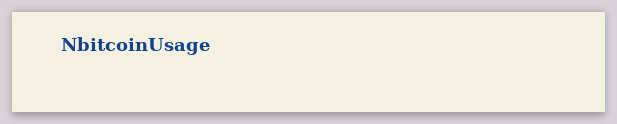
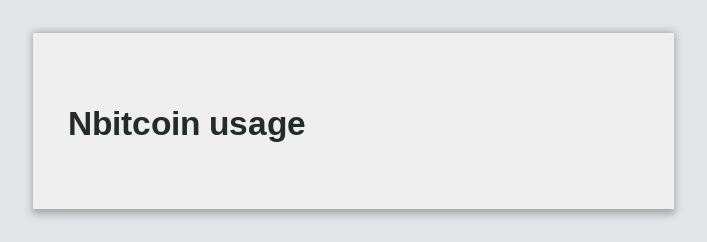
- NbitcoinUsage
+ Nbitcoin usage

